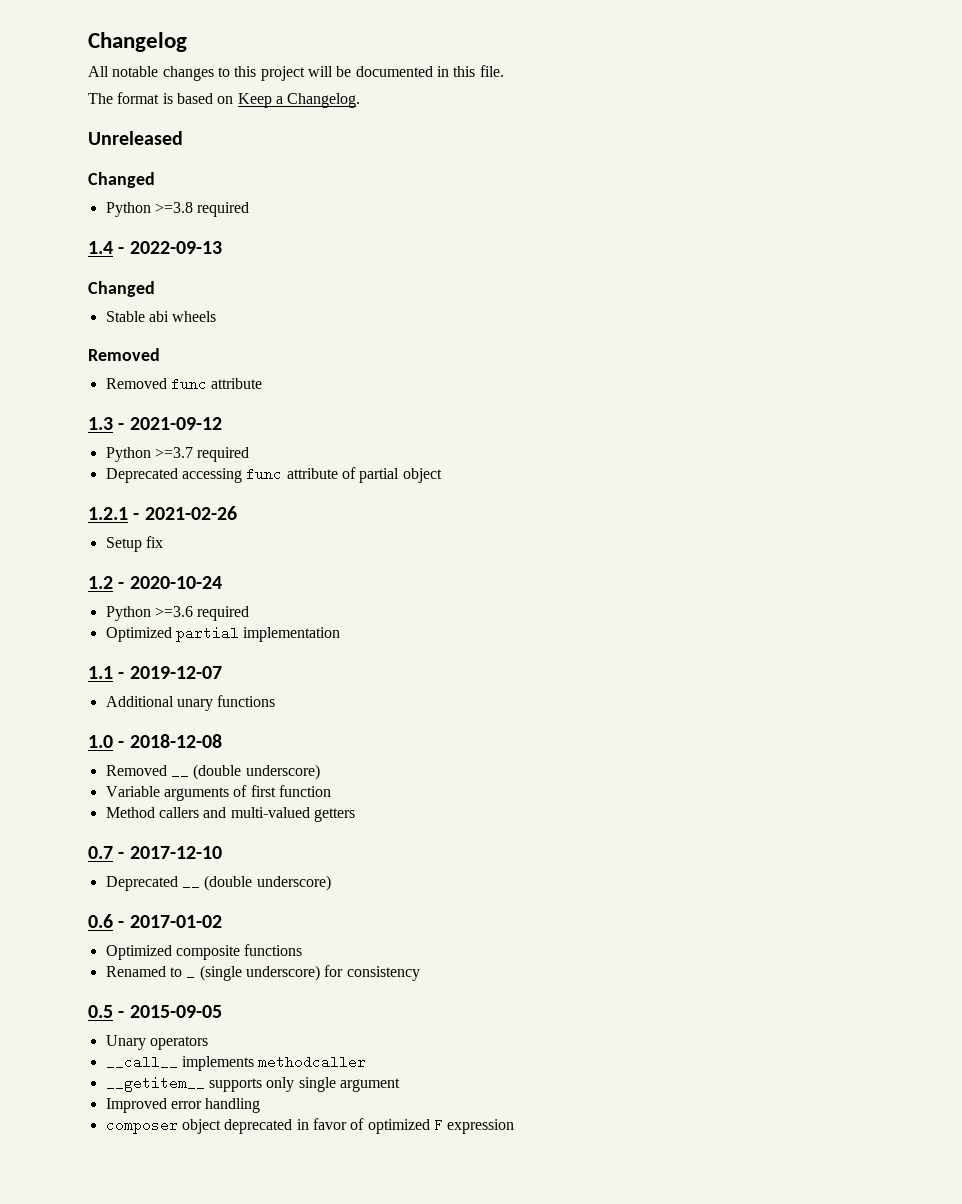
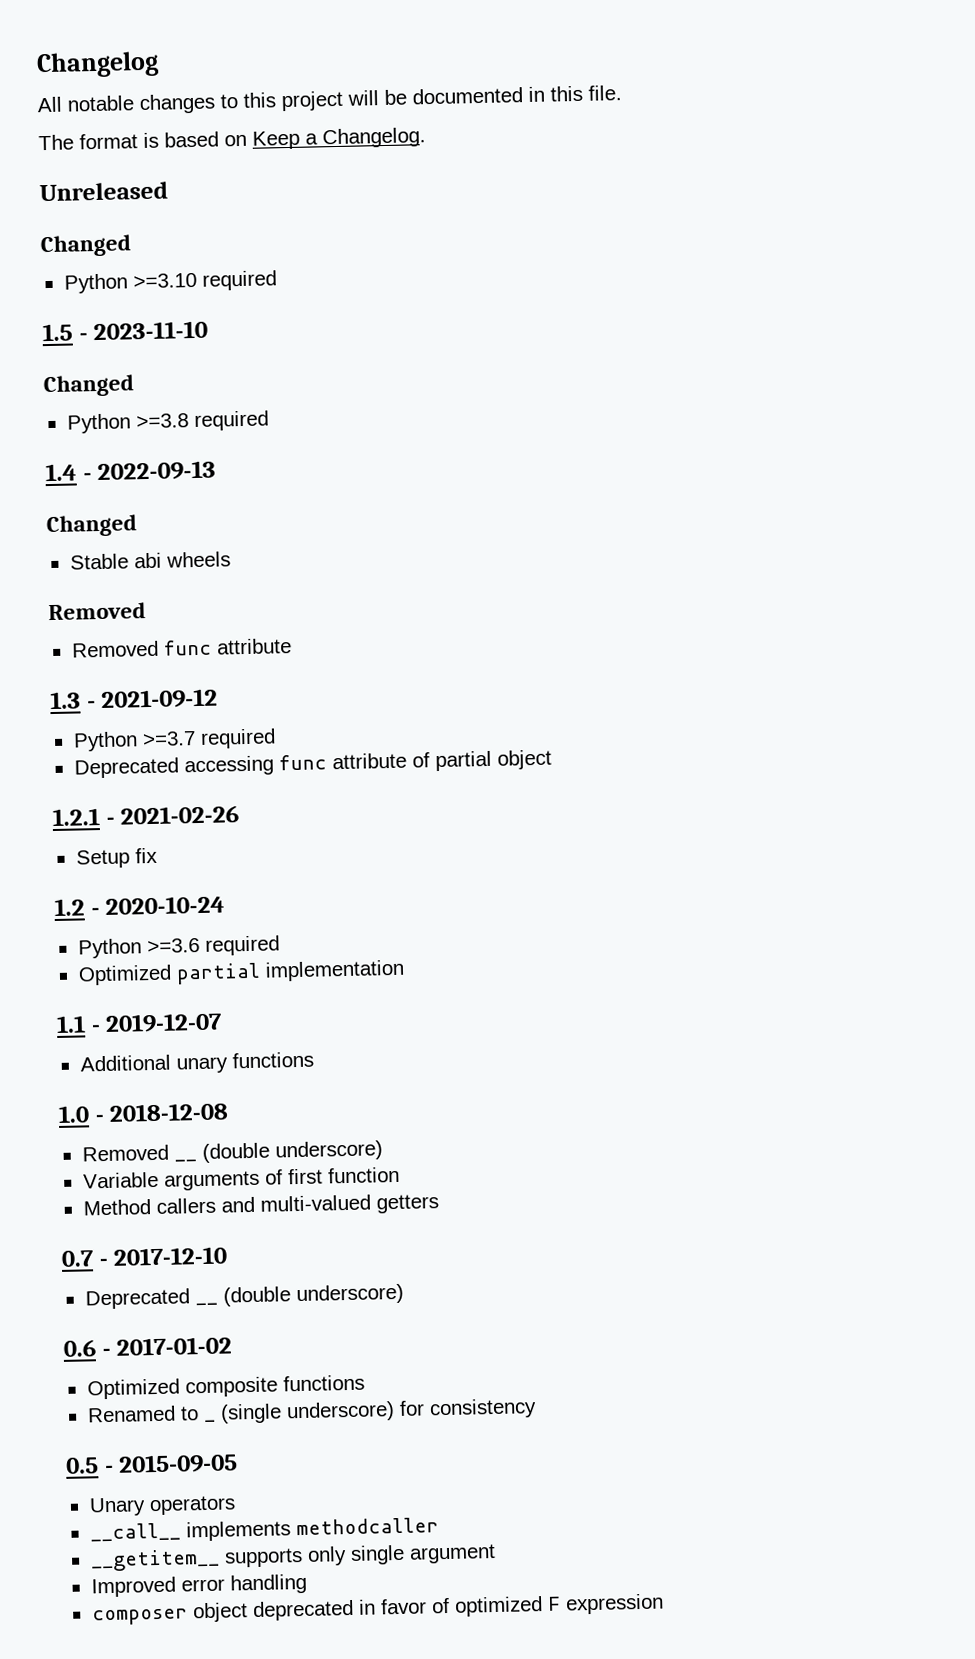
+ Python >=3.10 required
+ 1.5 - 2023-11-10
+ Changed

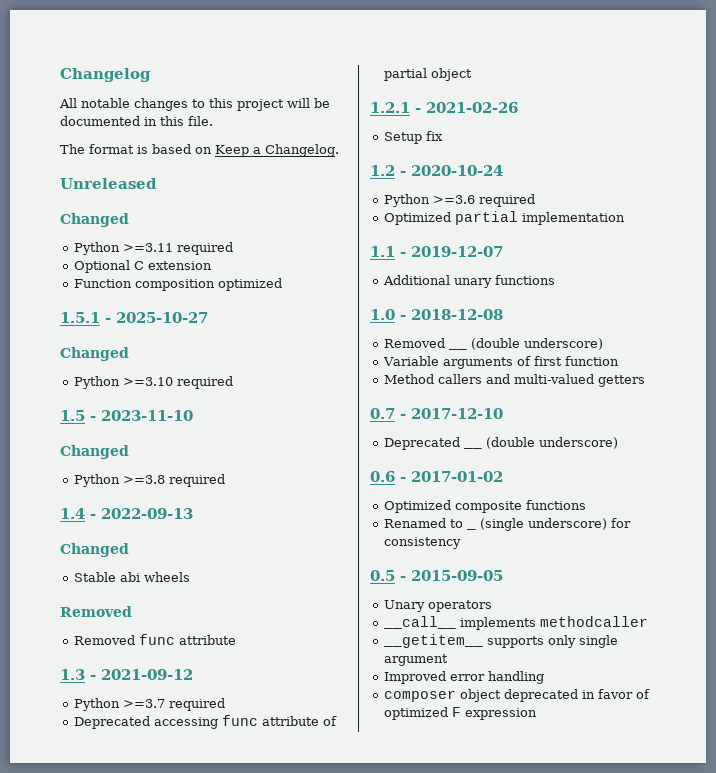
+ Python >=3.11 required
+ Optional C extension
+ Function composition optimized
+ 1.5.1 - 2025-10-27
+ Changed

